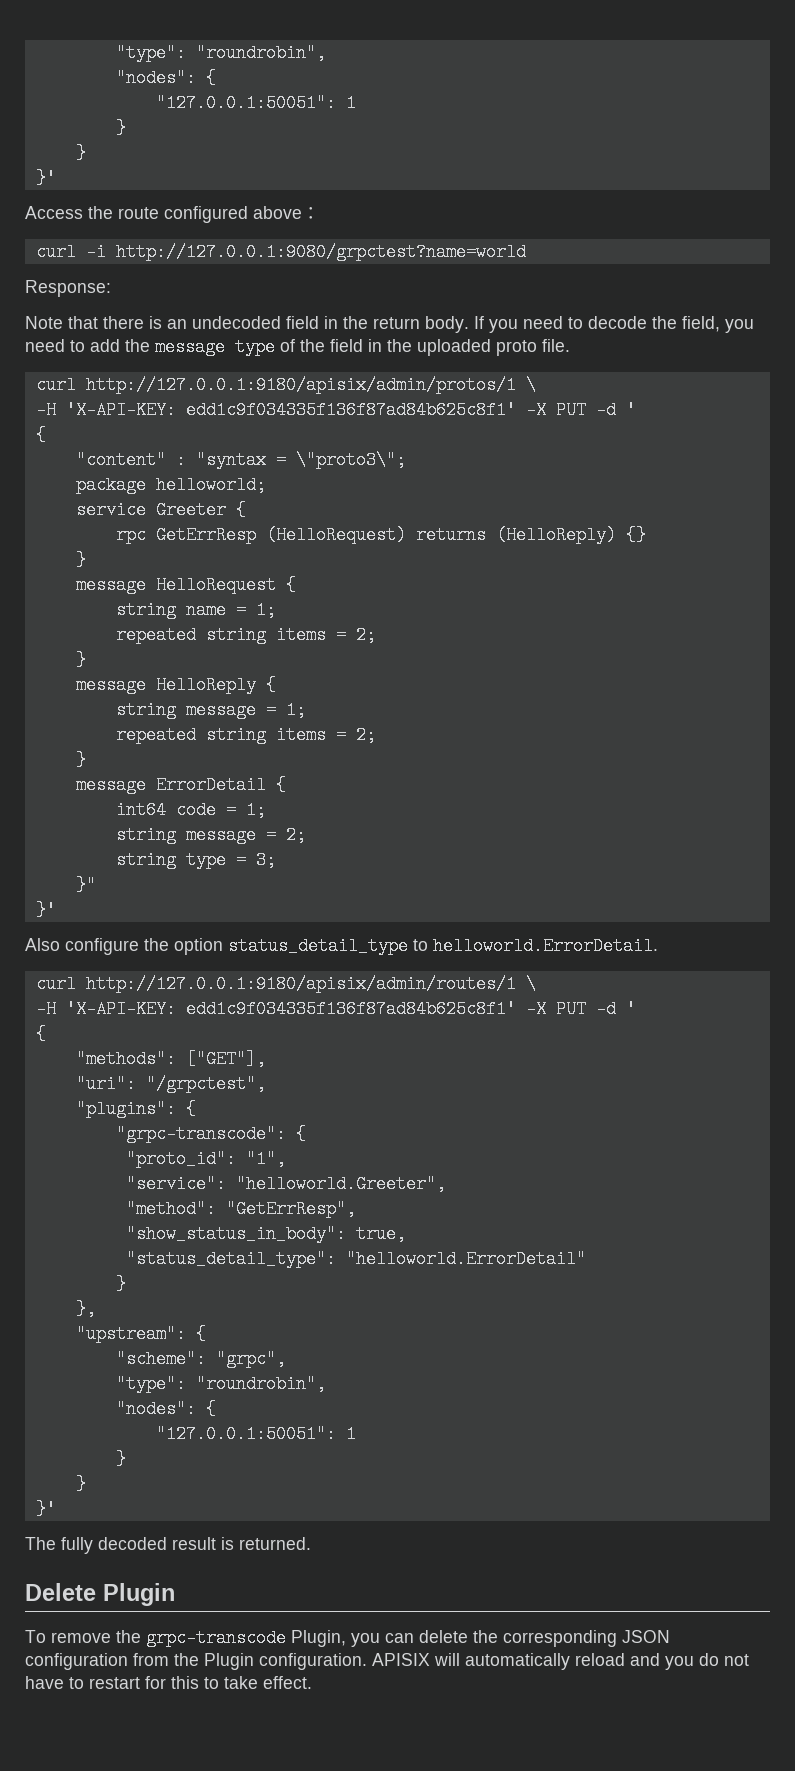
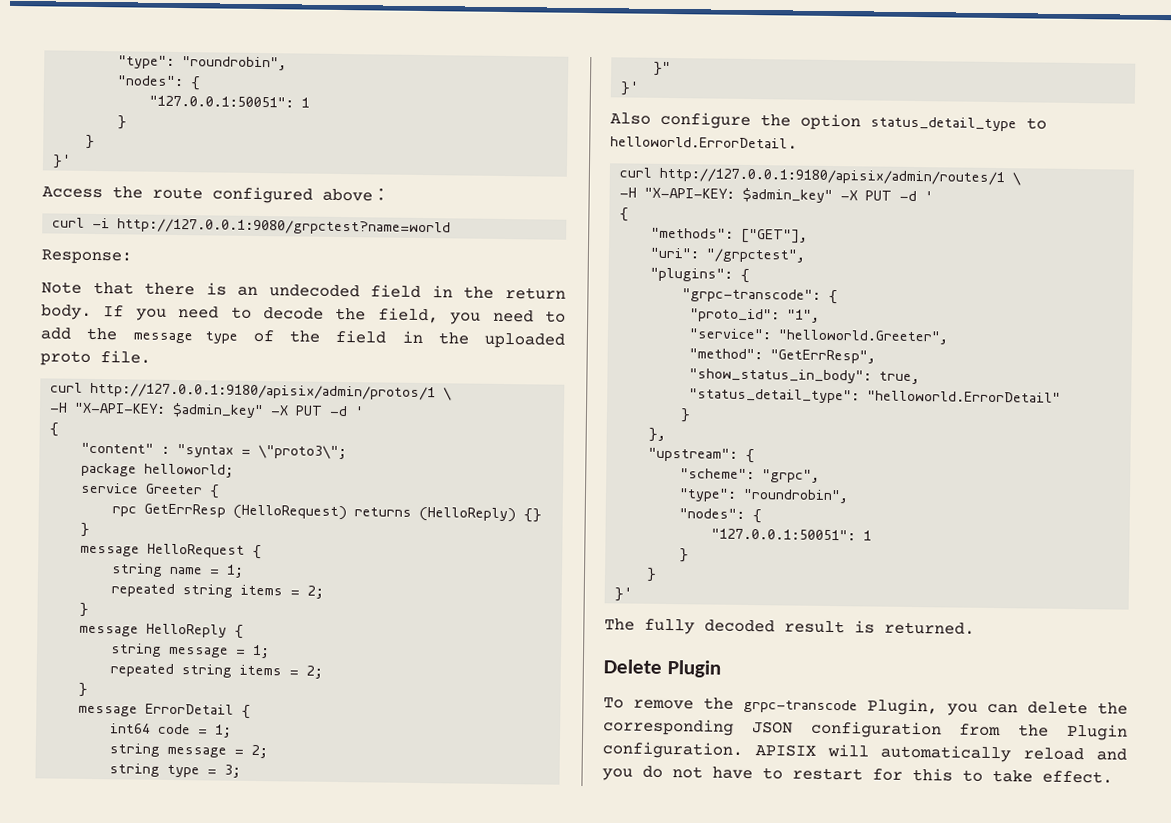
  curl http://127.0.0.1:9180/apisix/admin/protos/1 \
- -H 'X-API-KEY: edd1c9f034335f136f87ad84b625c8f1' -X PUT -d '
+ -H "X-API-KEY: $admin_key" -X PUT -d '
  curl http://127.0.0.1:9180/apisix/admin/routes/1 \
- -H 'X-API-KEY: edd1c9f034335f136f87ad84b625c8f1' -X PUT -d '
+ -H "X-API-KEY: $admin_key" -X PUT -d '

